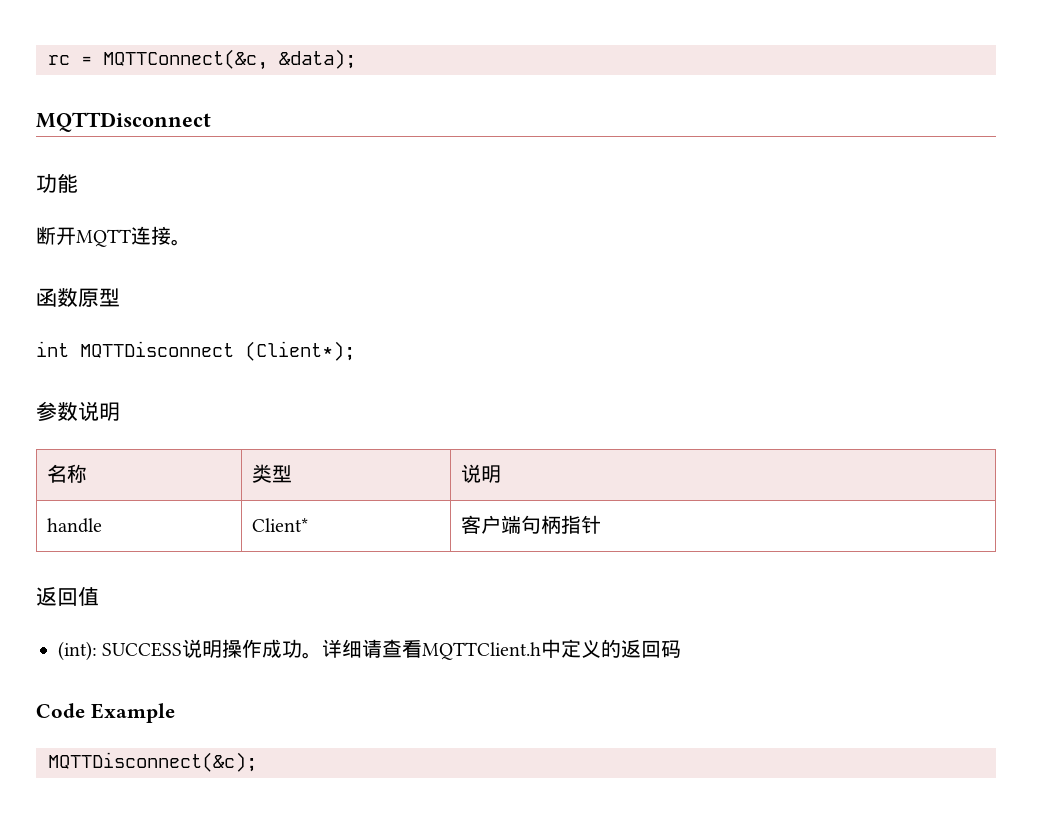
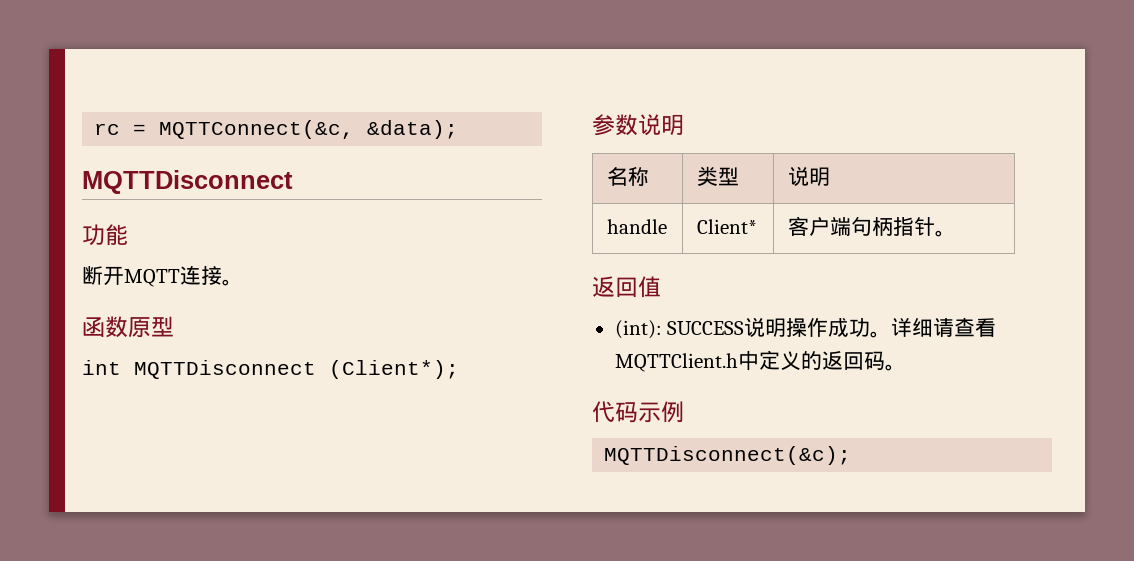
- handle | Client* | 客户端句柄指针
+ handle | Client* | 客户端句柄指针。
- 详细请查看MQTTClient.h中定义的返回码
- Code Example
+ 详细请查看MQTTClient.h中定义的返回码。
+ 代码示例

